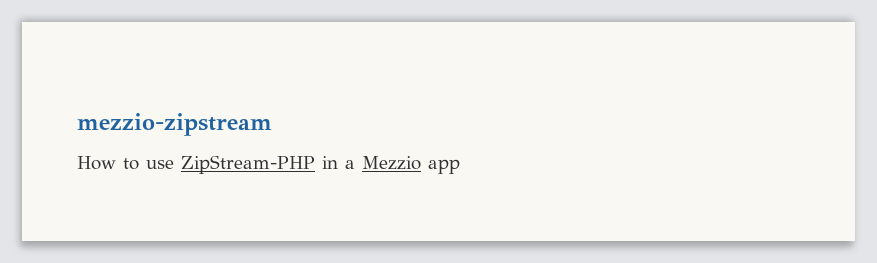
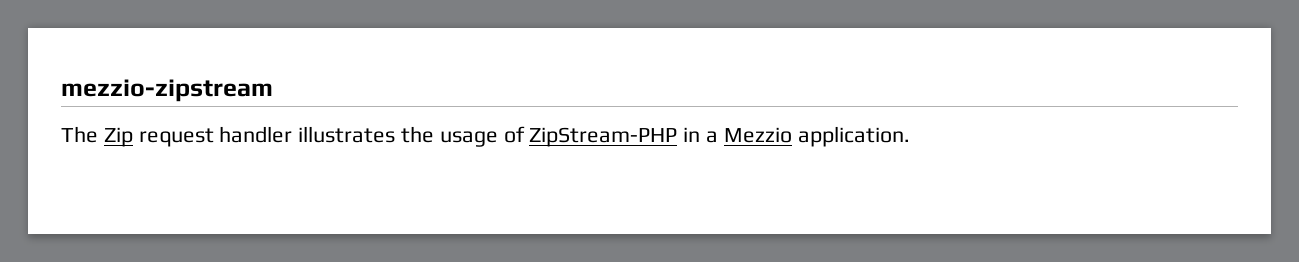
- How to use ZipStream-PHP in a Mezzio app
+ The Zip request handler illustrates the usage of ZipStream-PHP in a Mezzio application.

